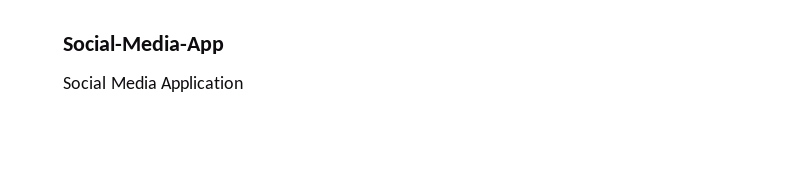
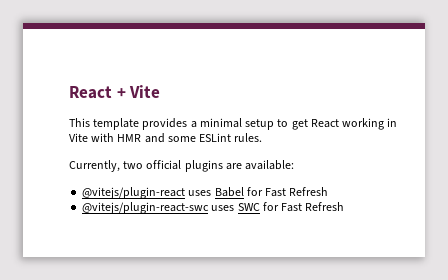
- Social-Media-App
- Social Media Application
+ React + Vite
+ This template provides a minimal setup to get React working in Vite with HMR and some ESLint rules.
+ Currently, two official plugins are available:
+ @vitejs/plugin-react uses Babel for Fast Refresh
+ @vitejs/plugin-react-swc uses SWC for Fast Refresh

